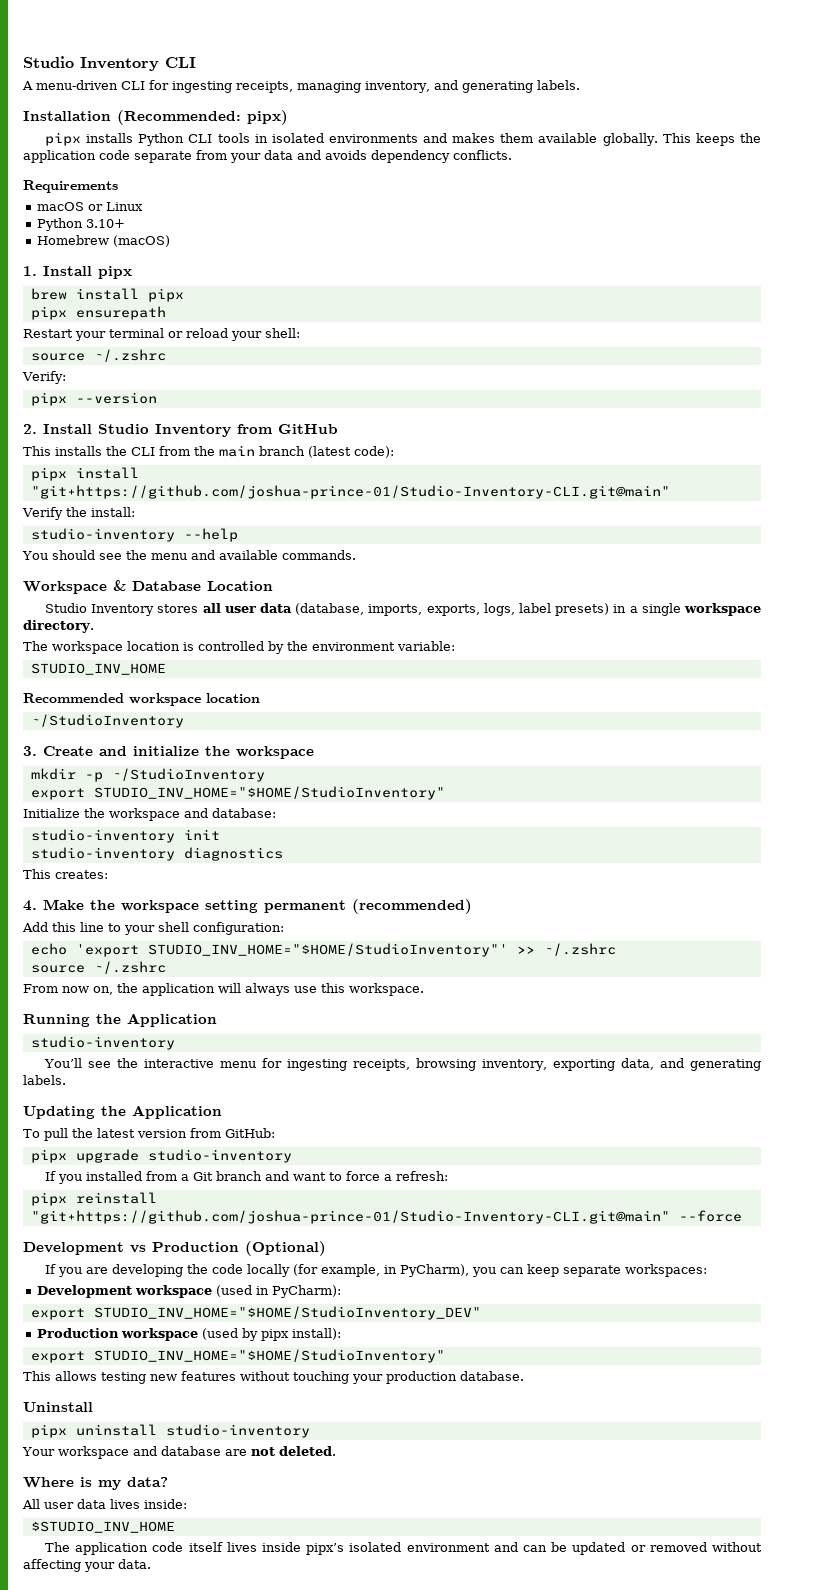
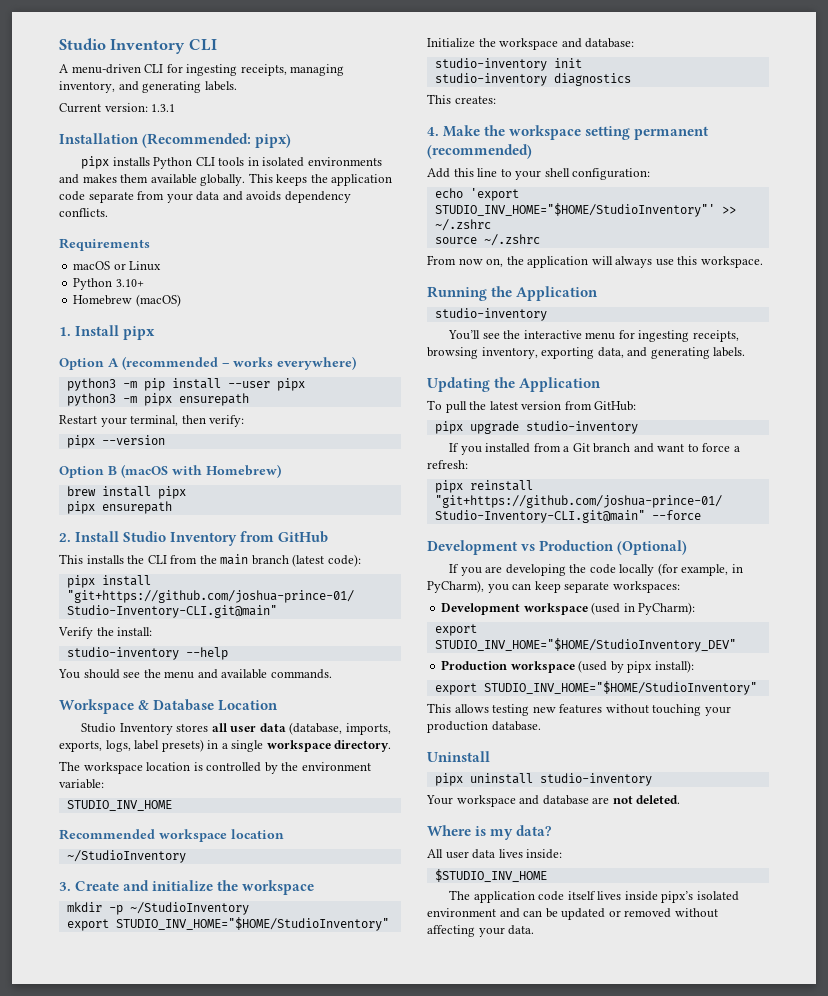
+ Current version: 1.3.1
+ Option A (recommended – works everywhere)
+ python3 -m pip install --user pipx
+ python3 -m pipx ensurepath
+ Restart your terminal, then verify:
+ pipx --version
+ Option B (macOS with Homebrew)
- Restart your terminal or reload your shell:
- source ~/.zshrc
- Verify:
- pipx --version

